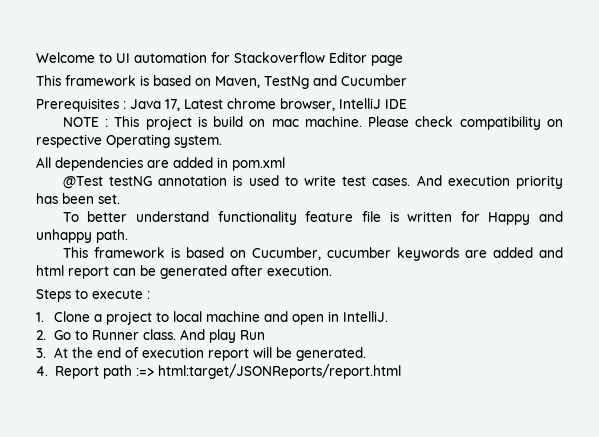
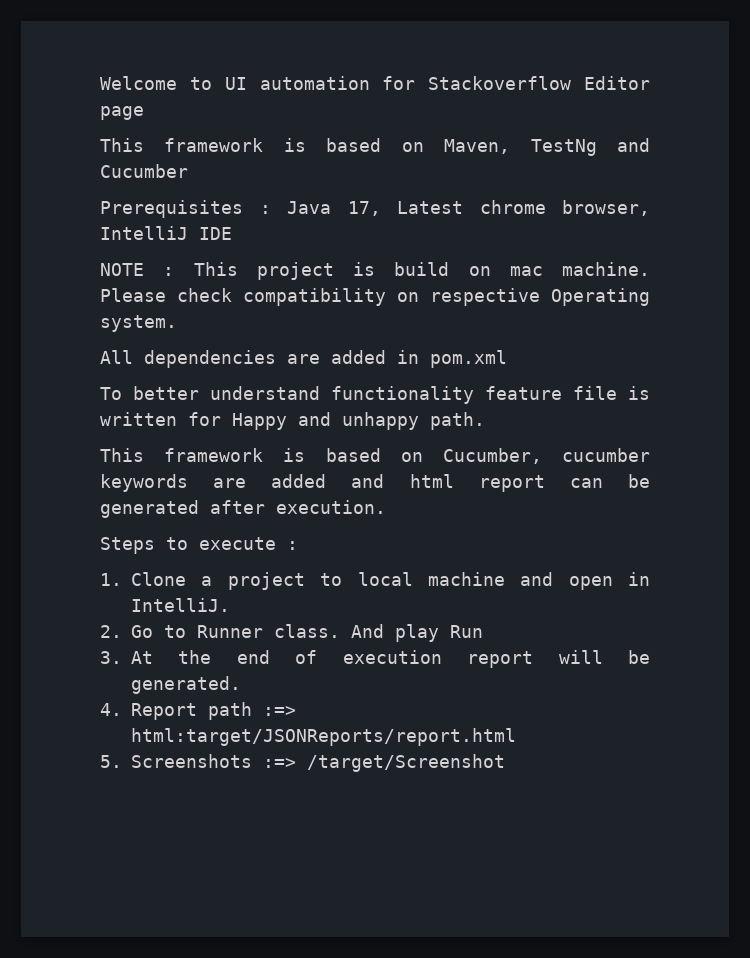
- @Test testNG annotation is used to write test cases. And execution priority has been set.
+ 5. Screenshots :=> /target/Screenshot

